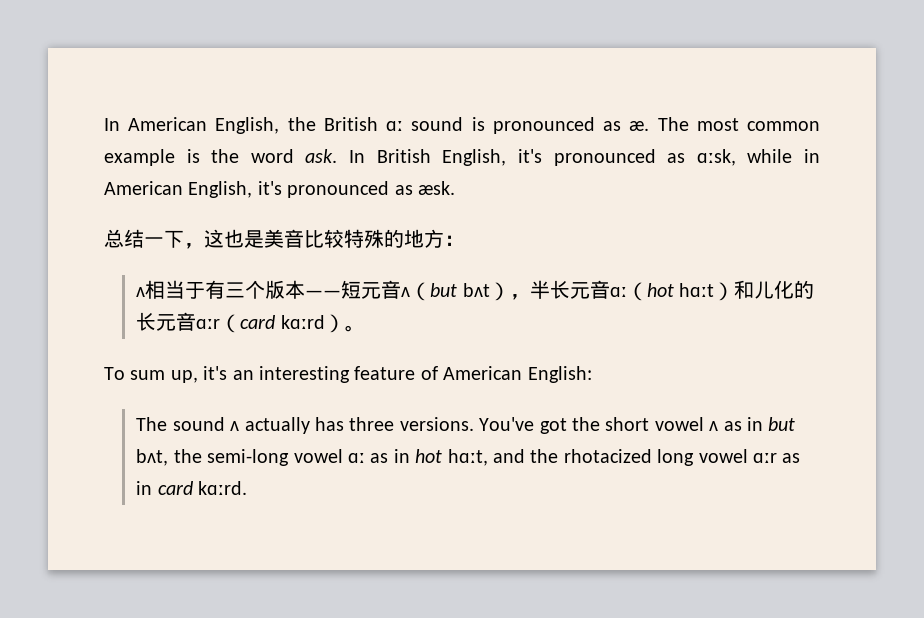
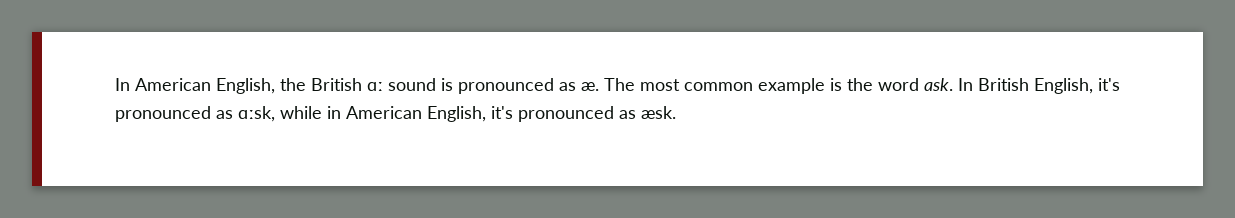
- 总结一下，这也是美音比较特殊的地方：
- ʌ相当于有三个版本——短元音ʌ（but bʌt），半长元音ɑː（hot hɑːt）和儿化的长元音ɑːr（card kɑːrd）。
- To sum up, it's an interesting feature of American English:
- The sound ʌ actually has three versions. You've got the short vowel ʌ as in but bʌt, the semi-long vowel ɑː as in hot hɑːt, and the rhotacized long vowel ɑːr as in card kɑːrd.

